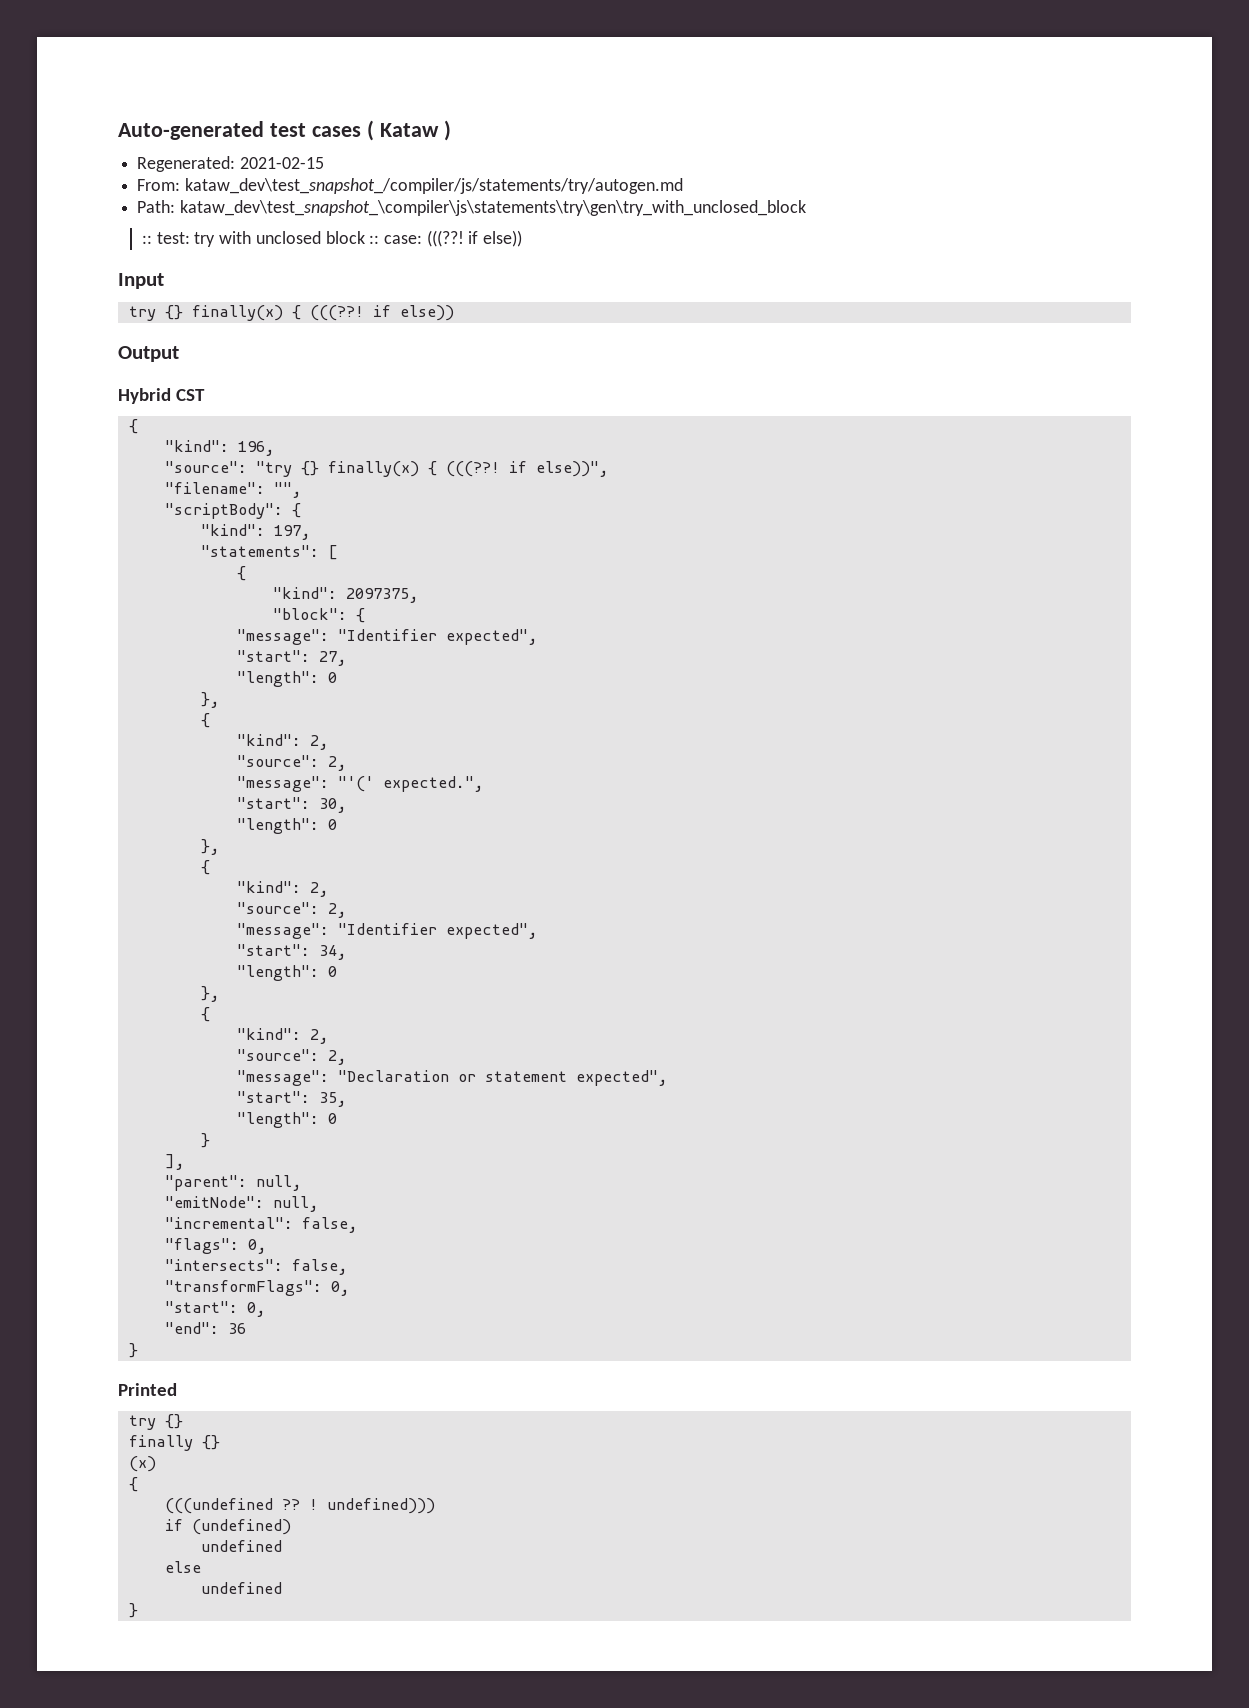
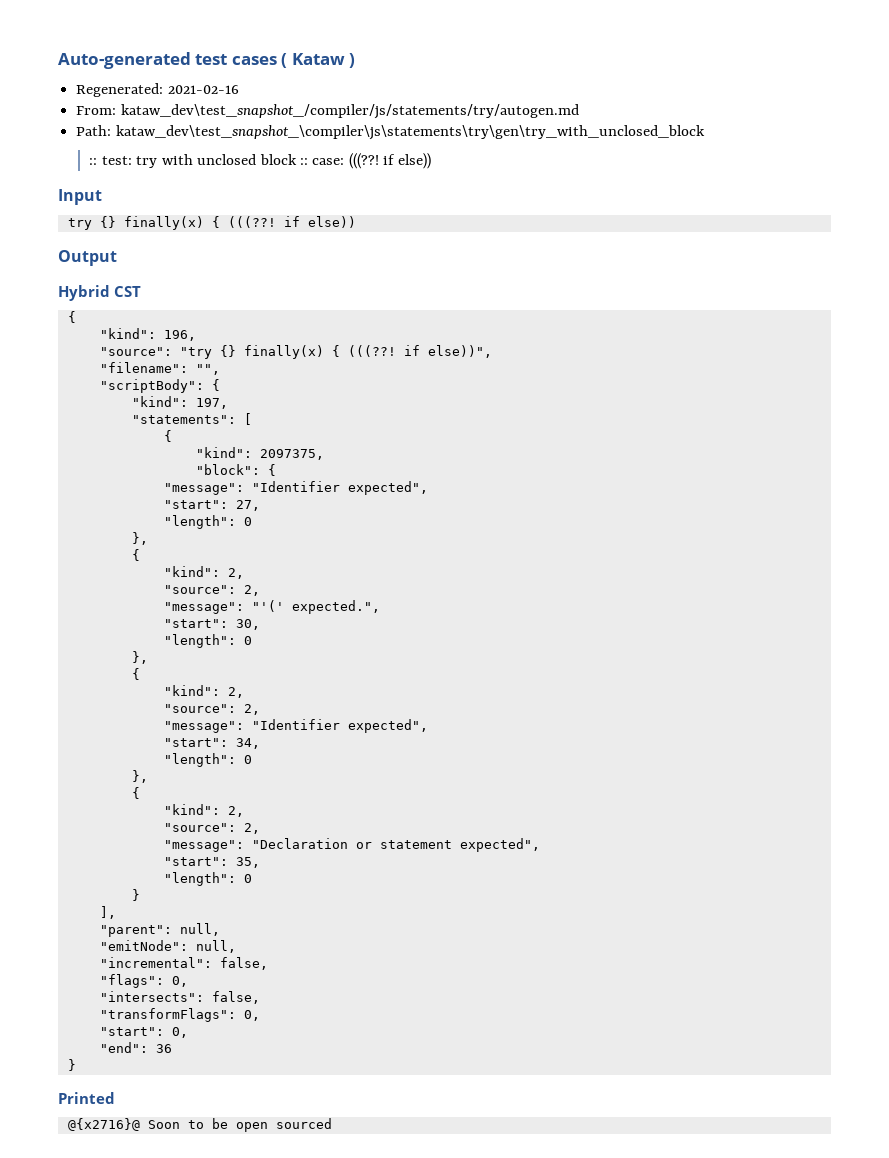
- Regenerated: 2021-02-15
+ Regenerated: 2021-02-16
  Printed
- try {}
- finally {}
- (x)
- {
- (((undefined ?? ! undefined)))
- if (undefined)
- undefined
- else
- undefined
- }
+ @{x2716}@ Soon to be open sourced

